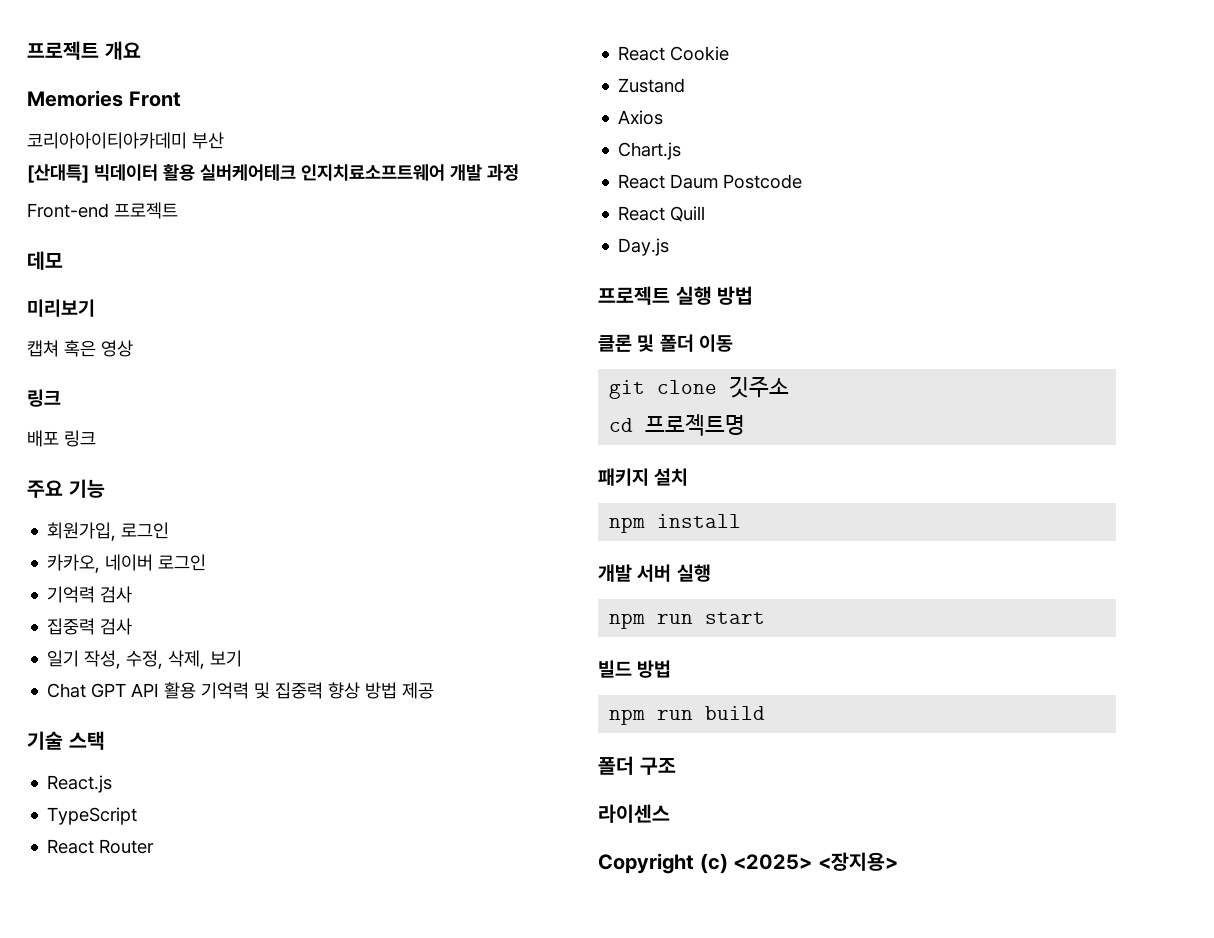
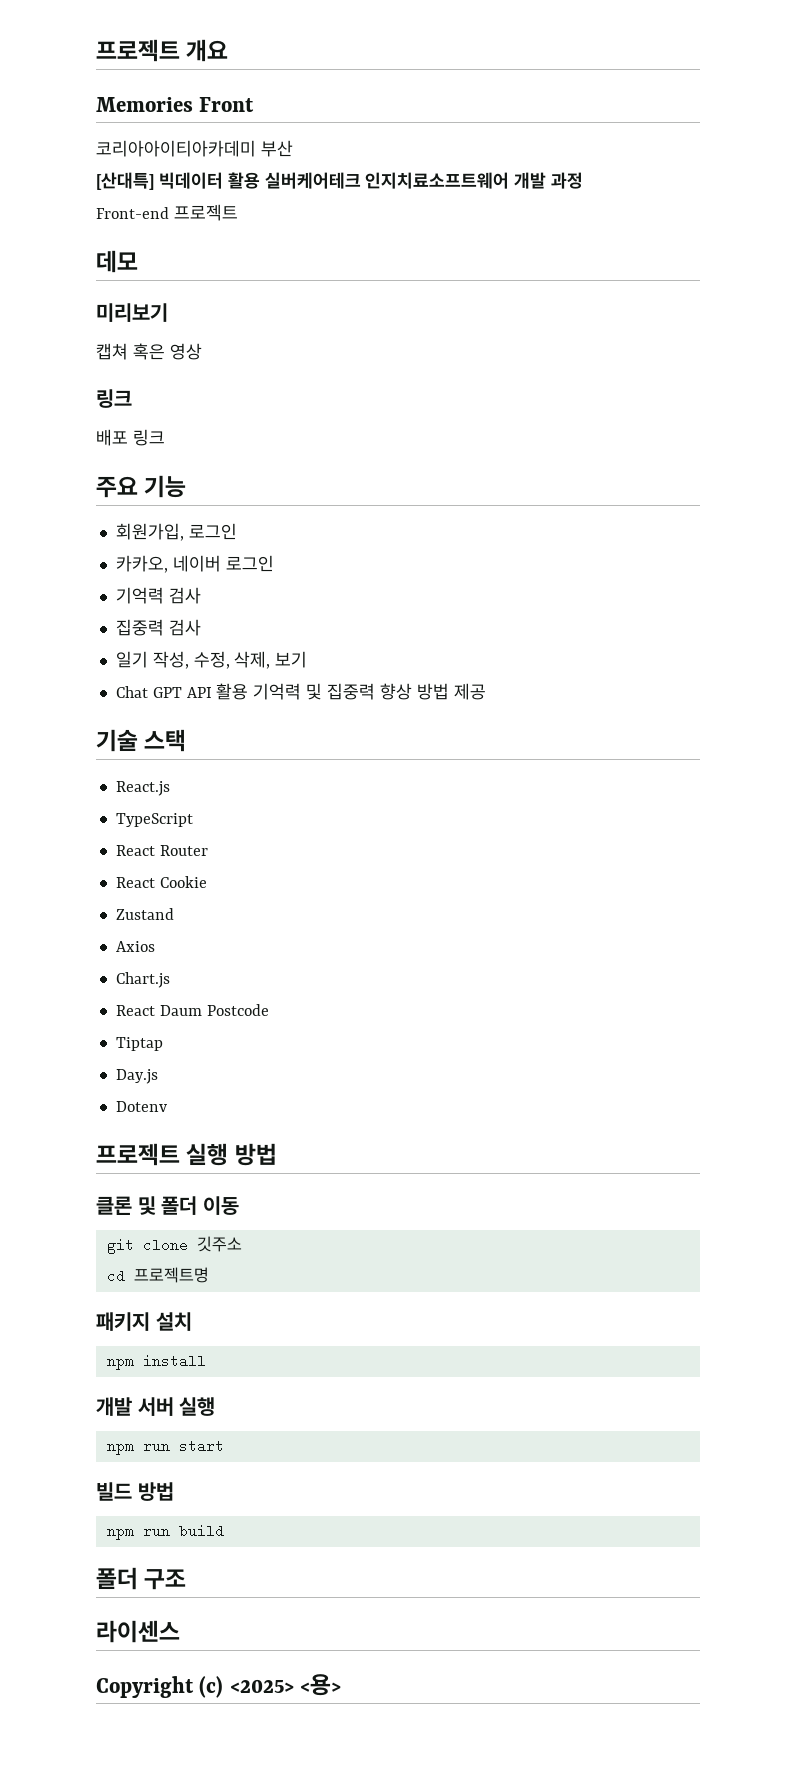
- React Quill
+ Tiptap
+ Dotenv
- Copyright (c) <2025> <장지용>
+ Copyright (c) <2025> <용>

